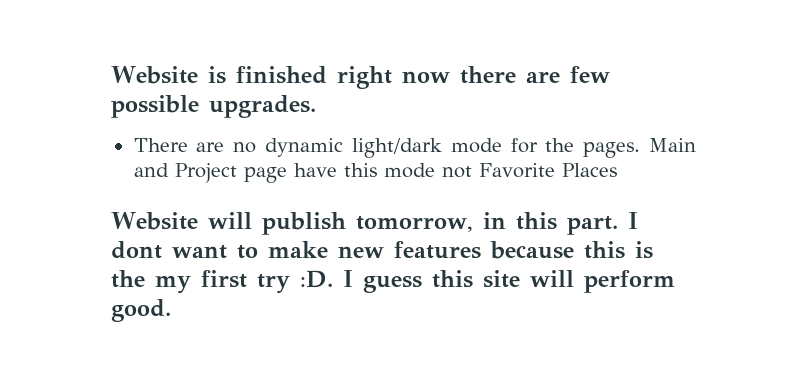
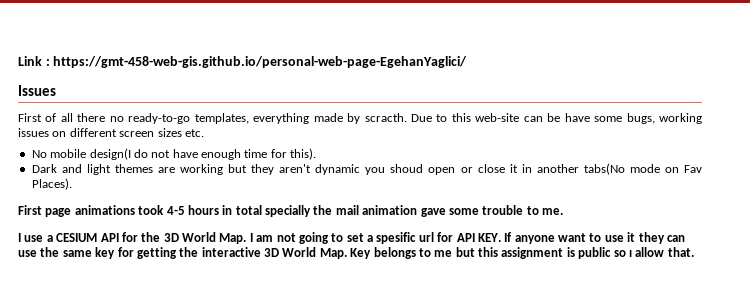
- Website is finished right now there are few possible upgrades.
- There are no dynamic light/dark mode for the pages. Main and Project page have this mode not Favorite Places
- Website will publish tomorrow, in this part. I dont want to make new features because this is the my first try :D. I guess this site will perform good.
+ Link : https://gmt-458-web-gis.github.io/personal-web-page-EgehanYaglici/
+ Issues
+ First of all there no ready-to-go templates, everything made by scracth. Due to this web-site can be have some bugs, working issues on different screen sizes etc.
+ No mobile design(I do not have enough time for this).
+ Dark and light themes are working but they aren't dynamic you shoud open or close it in another tabs(No mode on Fav Places).
+ First page animations took 4-5 hours in total specially the mail animation gave some trouble to me.
+ I use a CESIUM API for the 3D World Map. I am not going to set a spesific url for API KEY. If anyone want to use it they can use the same key for getting the interactive 3D World Map. Key belongs to me but this assignment is public so ı allow that.

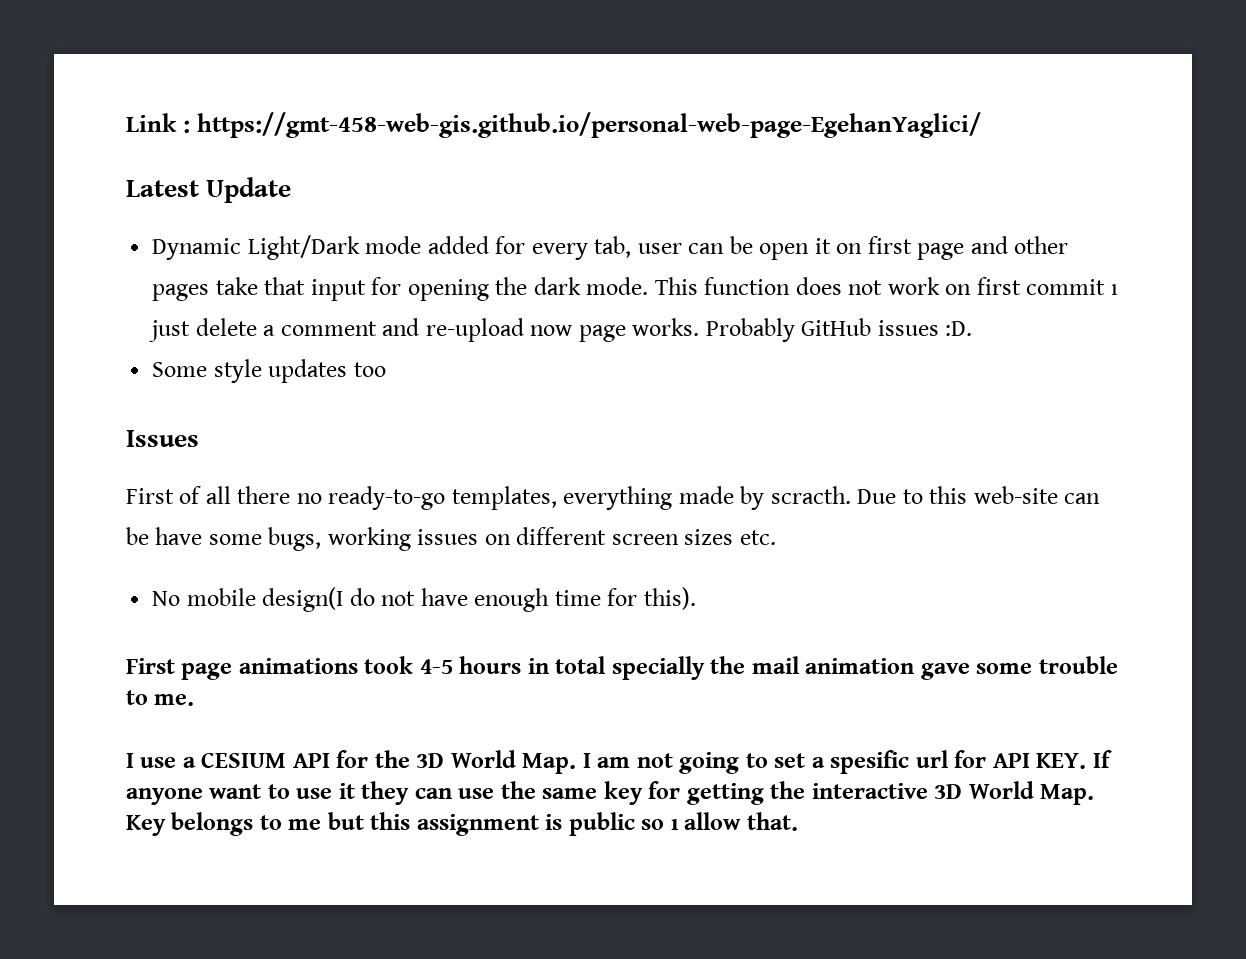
+ Latest Update
+ Dynamic Light/Dark mode added for every tab, user can be open it on first page and other pages take that input for opening the dark mode. This function does not work on first commit ı just delete a comment and re-upload now page works. Probably GitHub issues :D.
+ Some style updates too
- Dark and light themes are working but they aren't dynamic you shoud open or close it in another tabs(No mode on Fav Places).

